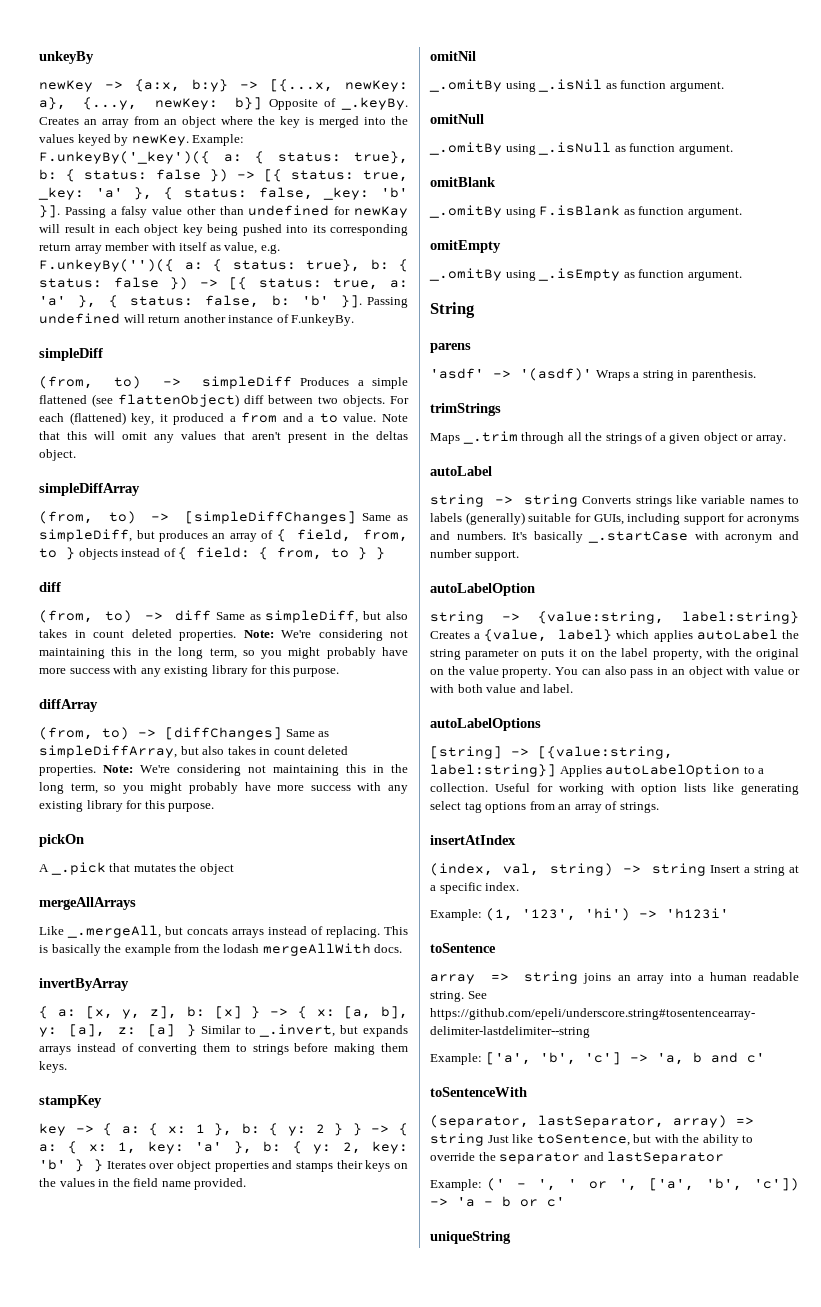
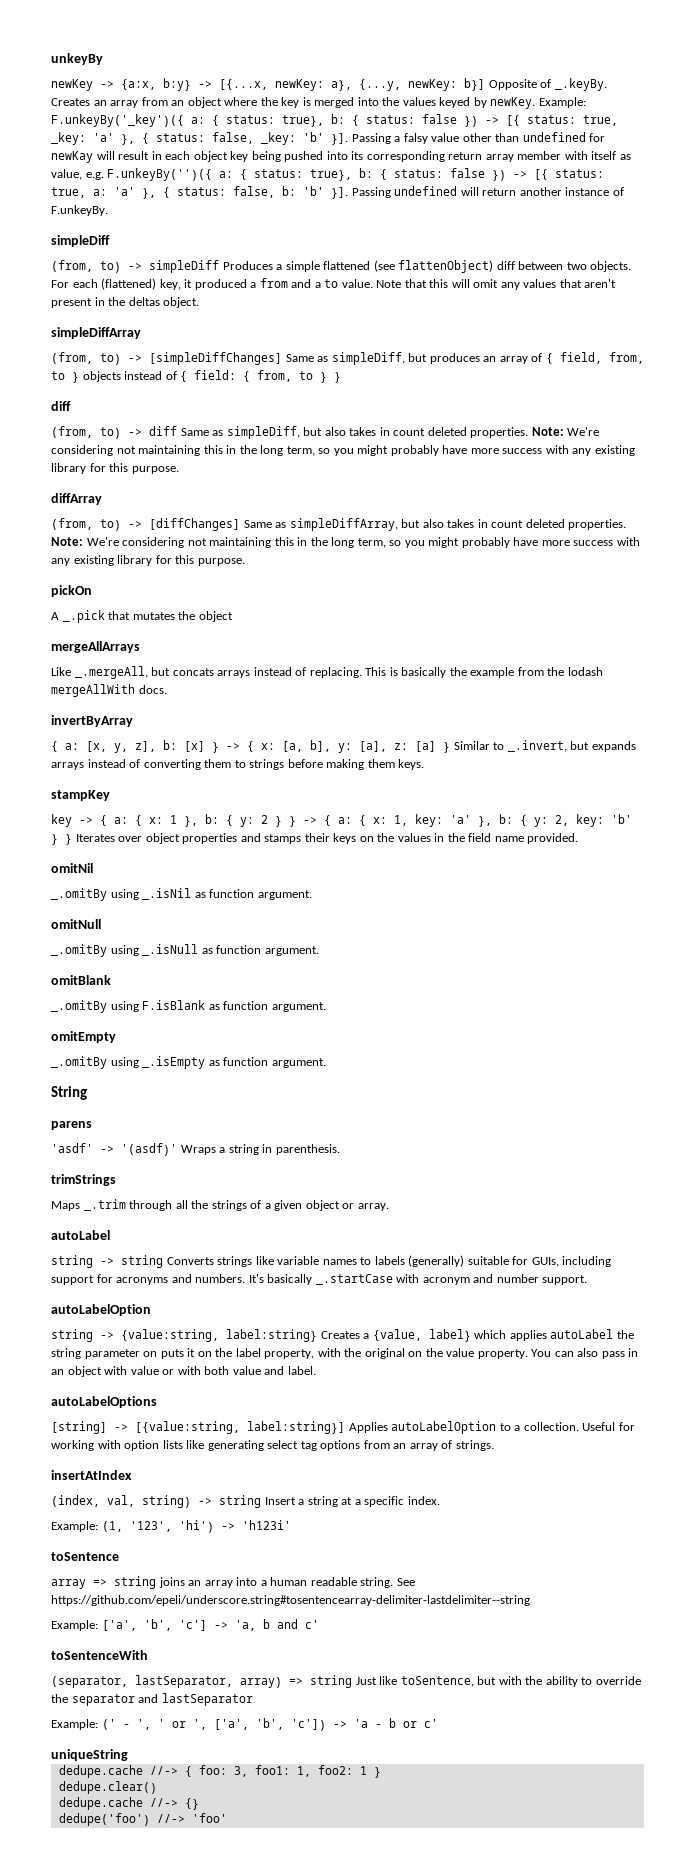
+ dedupe.cache //-> { foo: 3, foo1: 1, foo2: 1 }
+ dedupe.clear()
+ dedupe.cache //-> {}
+ dedupe('foo') //-> 'foo'

